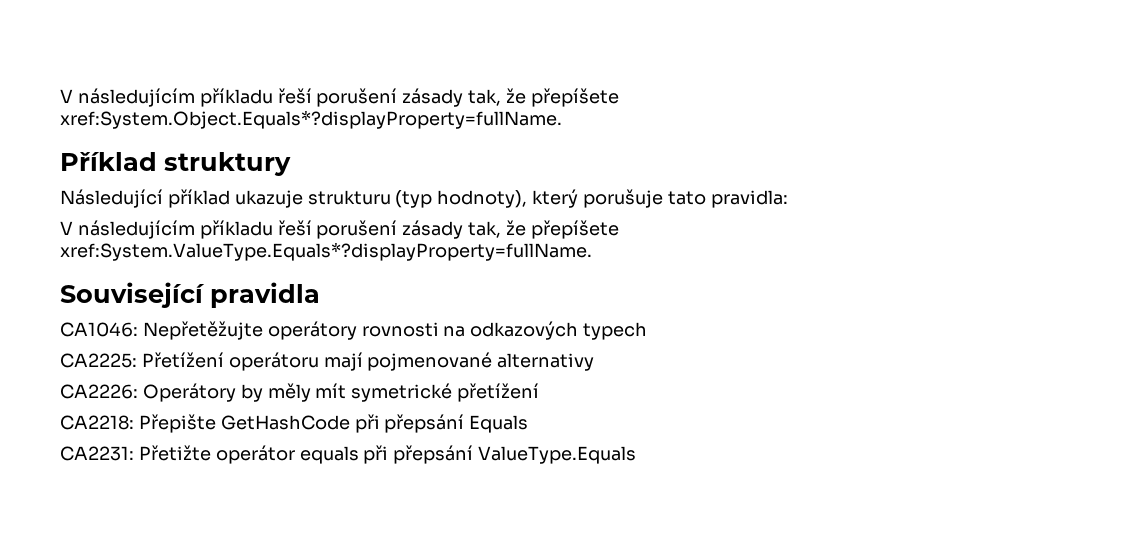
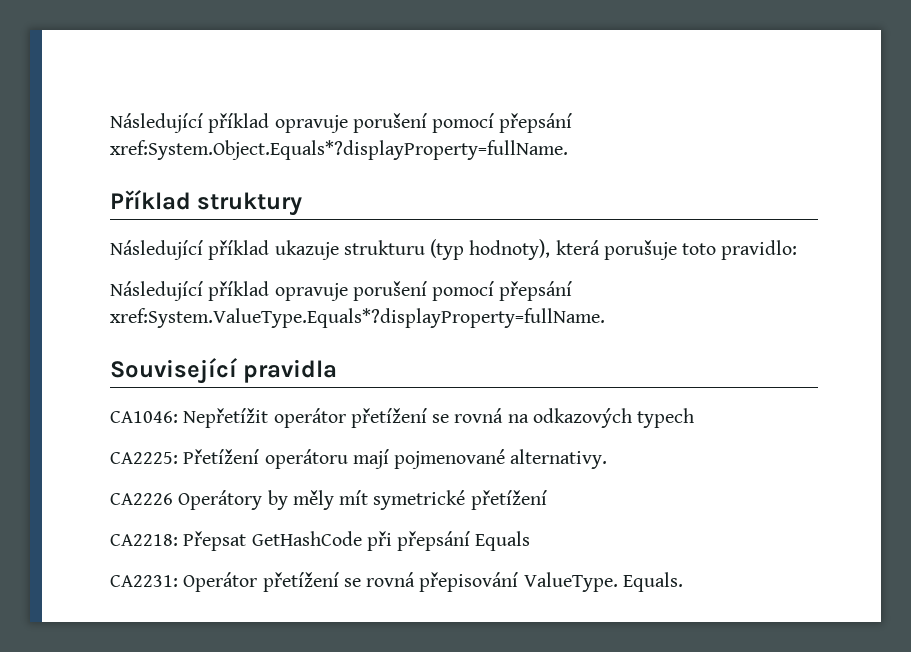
- V následujícím příkladu řeší porušení zásady tak, že přepíšete xref:System.Object.Equals*?displayProperty=fullName.
+ Následující příklad opravuje porušení pomocí přepsání xref:System.Object.Equals*?displayProperty=fullName.
- Následující příklad ukazuje strukturu (typ hodnoty), který porušuje tato pravidla:
- V následujícím příkladu řeší porušení zásady tak, že přepíšete xref:System.ValueType.Equals*?displayProperty=fullName.
+ Následující příklad ukazuje strukturu (typ hodnoty), která porušuje toto pravidlo:
+ Následující příklad opravuje porušení pomocí přepsání xref:System.ValueType.Equals*?displayProperty=fullName.
- CA1046: Nepřetěžujte operátory rovnosti na odkazových typech
+ CA1046: Nepřetížit operátor přetížení se rovná na odkazových typech
- CA2225: Přetížení operátoru mají pojmenované alternativy
- CA2226: Operátory by měly mít symetrické přetížení
+ CA2225: Přetížení operátoru mají pojmenované alternativy.
+ CA2226 Operátory by měly mít symetrické přetížení
- CA2218: Přepište GetHashCode při přepsání Equals
+ CA2218: Přepsat GetHashCode při přepsání Equals
- CA2231: Přetižte operátor equals při přepsání ValueType.Equals
+ CA2231: Operátor přetížení se rovná přepisování ValueType. Equals.

